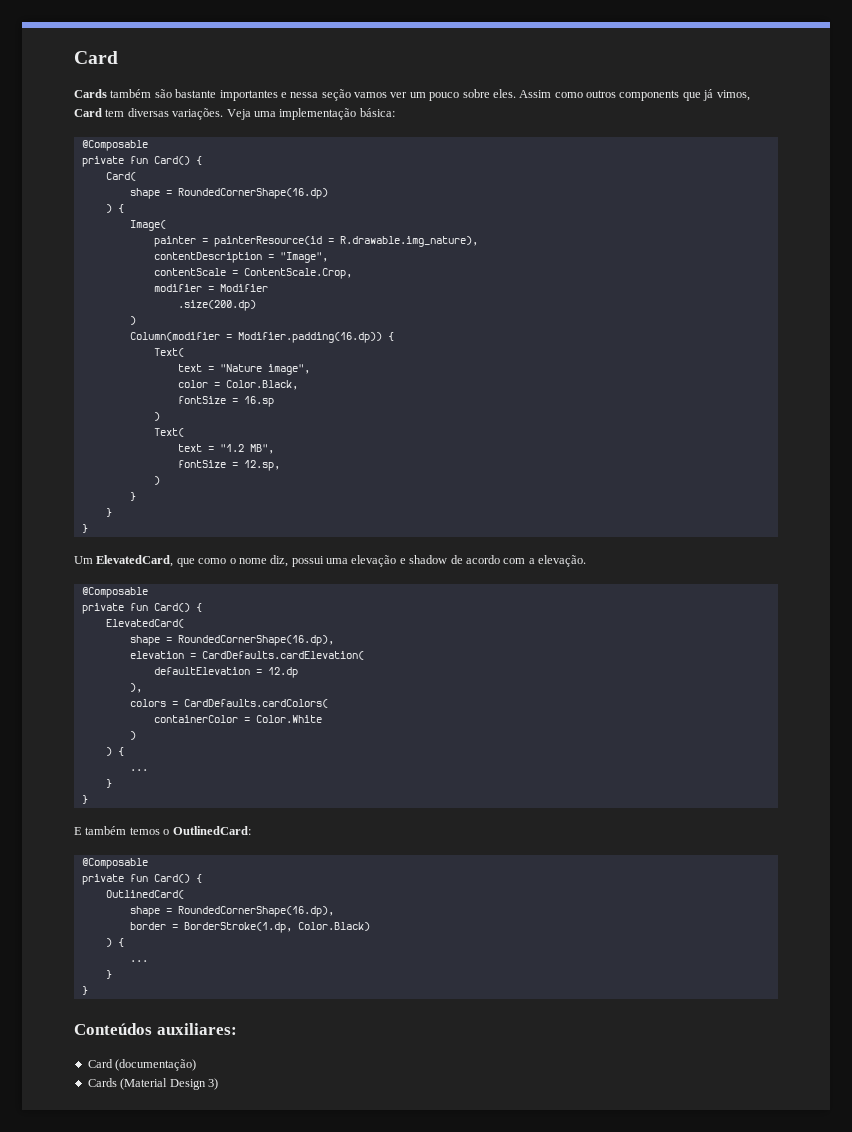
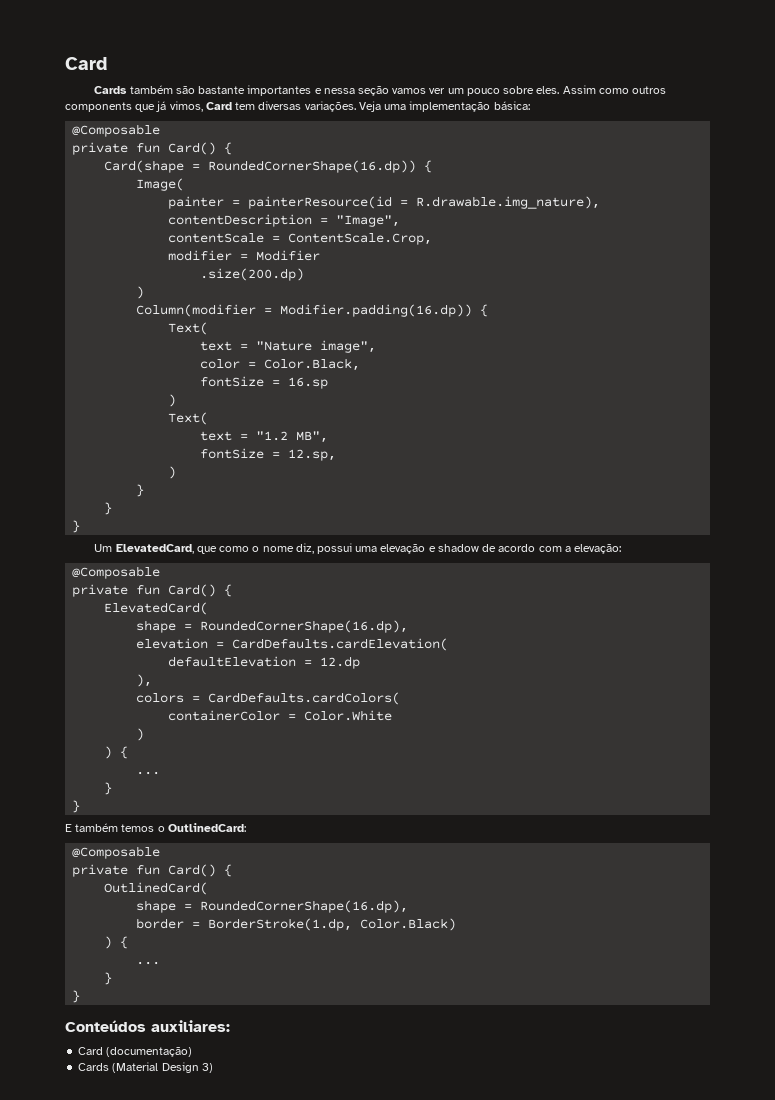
- Card(
- shape = RoundedCornerShape(16.dp)
- ) {
+ Card(shape = RoundedCornerShape(16.dp)) {
- Um ElevatedCard, que como o nome diz, possui uma elevação e shadow de acordo com a elevação.
+ Um ElevatedCard, que como o nome diz, possui uma elevação e shadow de acordo com a elevação:

